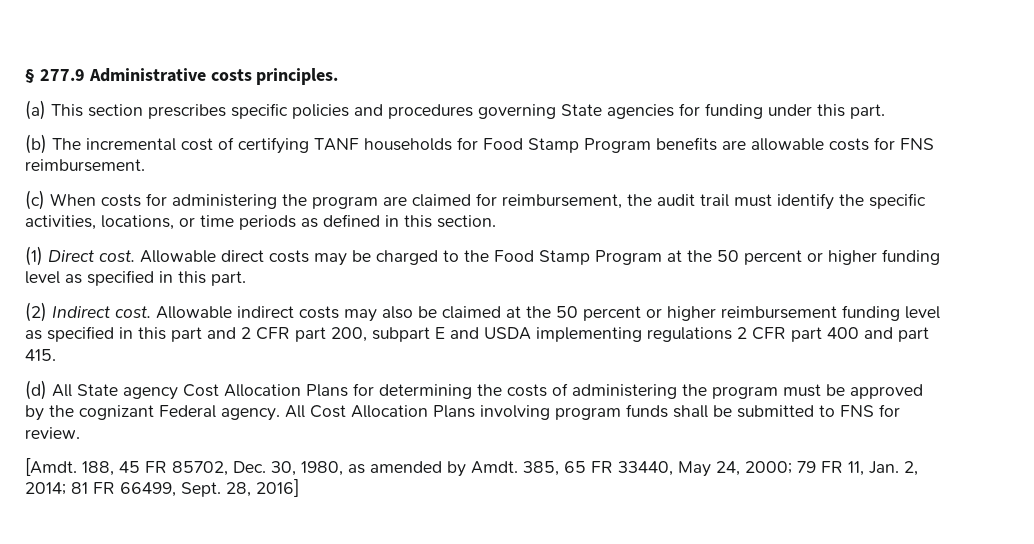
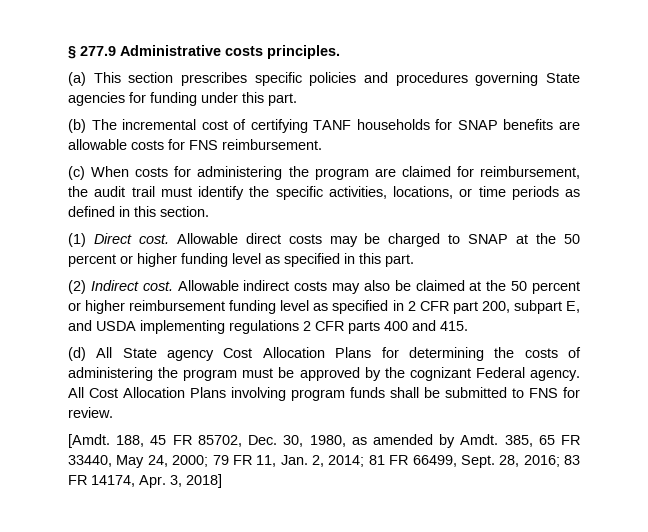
- (b) The incremental cost of certifying TANF households for Food Stamp Program benefits are allowable costs for FNS reimbursement.
+ (b) The incremental cost of certifying TANF households for SNAP benefits are allowable costs for FNS reimbursement.
- Allowable direct costs may be charged to the Food Stamp Program at the 50 percent or higher funding level as specified in this part.
+ Allowable direct costs may be charged to SNAP at the 50 percent or higher funding level as specified in this part.
- Allowable indirect costs may also be claimed at the 50 percent or higher reimbursement funding level as specified in this part and 2 CFR part 200, subpart E and USDA implementing regulations 2 CFR part 400 and part 415.
+ Allowable indirect costs may also be claimed at the 50 percent or higher reimbursement funding level as specified in 2 CFR part 200, subpart E, and USDA implementing regulations 2 CFR parts 400 and 415.
- 28, 2016]
+ 28, 2016; 83 FR 14174, Apr. 3, 2018]

